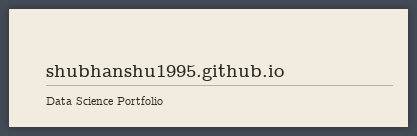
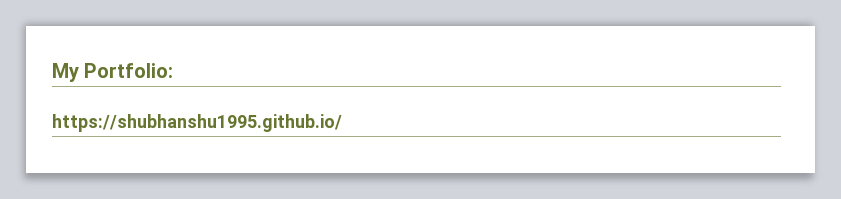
- shubhanshu1995.github.io
- Data Science Portfolio
+ My Portfolio:
+ https://shubhanshu1995.github.io/

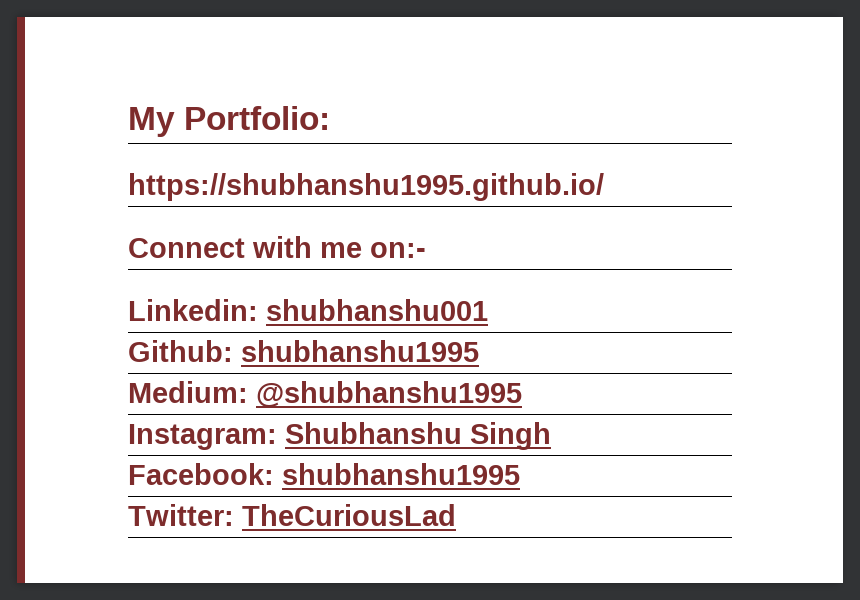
+ Connect with me on:-
+ Linkedin: shubhanshu001
+ Github: shubhanshu1995
+ Medium: @shubhanshu1995
+ Instagram: Shubhanshu Singh
+ Facebook: shubhanshu1995
+ Twitter: TheCuriousLad

